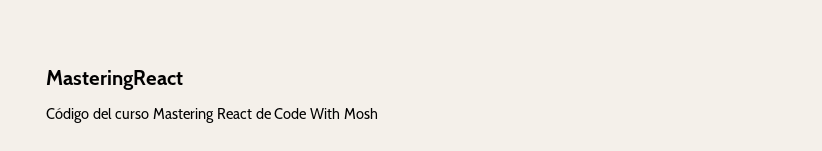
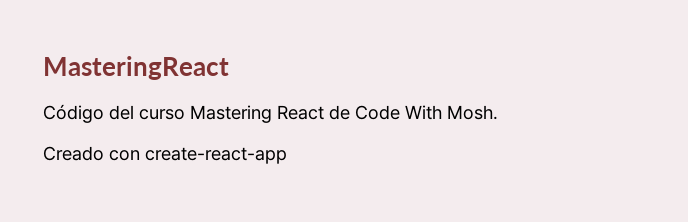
- Código del curso Mastering React de Code With Mosh
+ Código del curso Mastering React de Code With Mosh.
+ Creado con create-react-app

